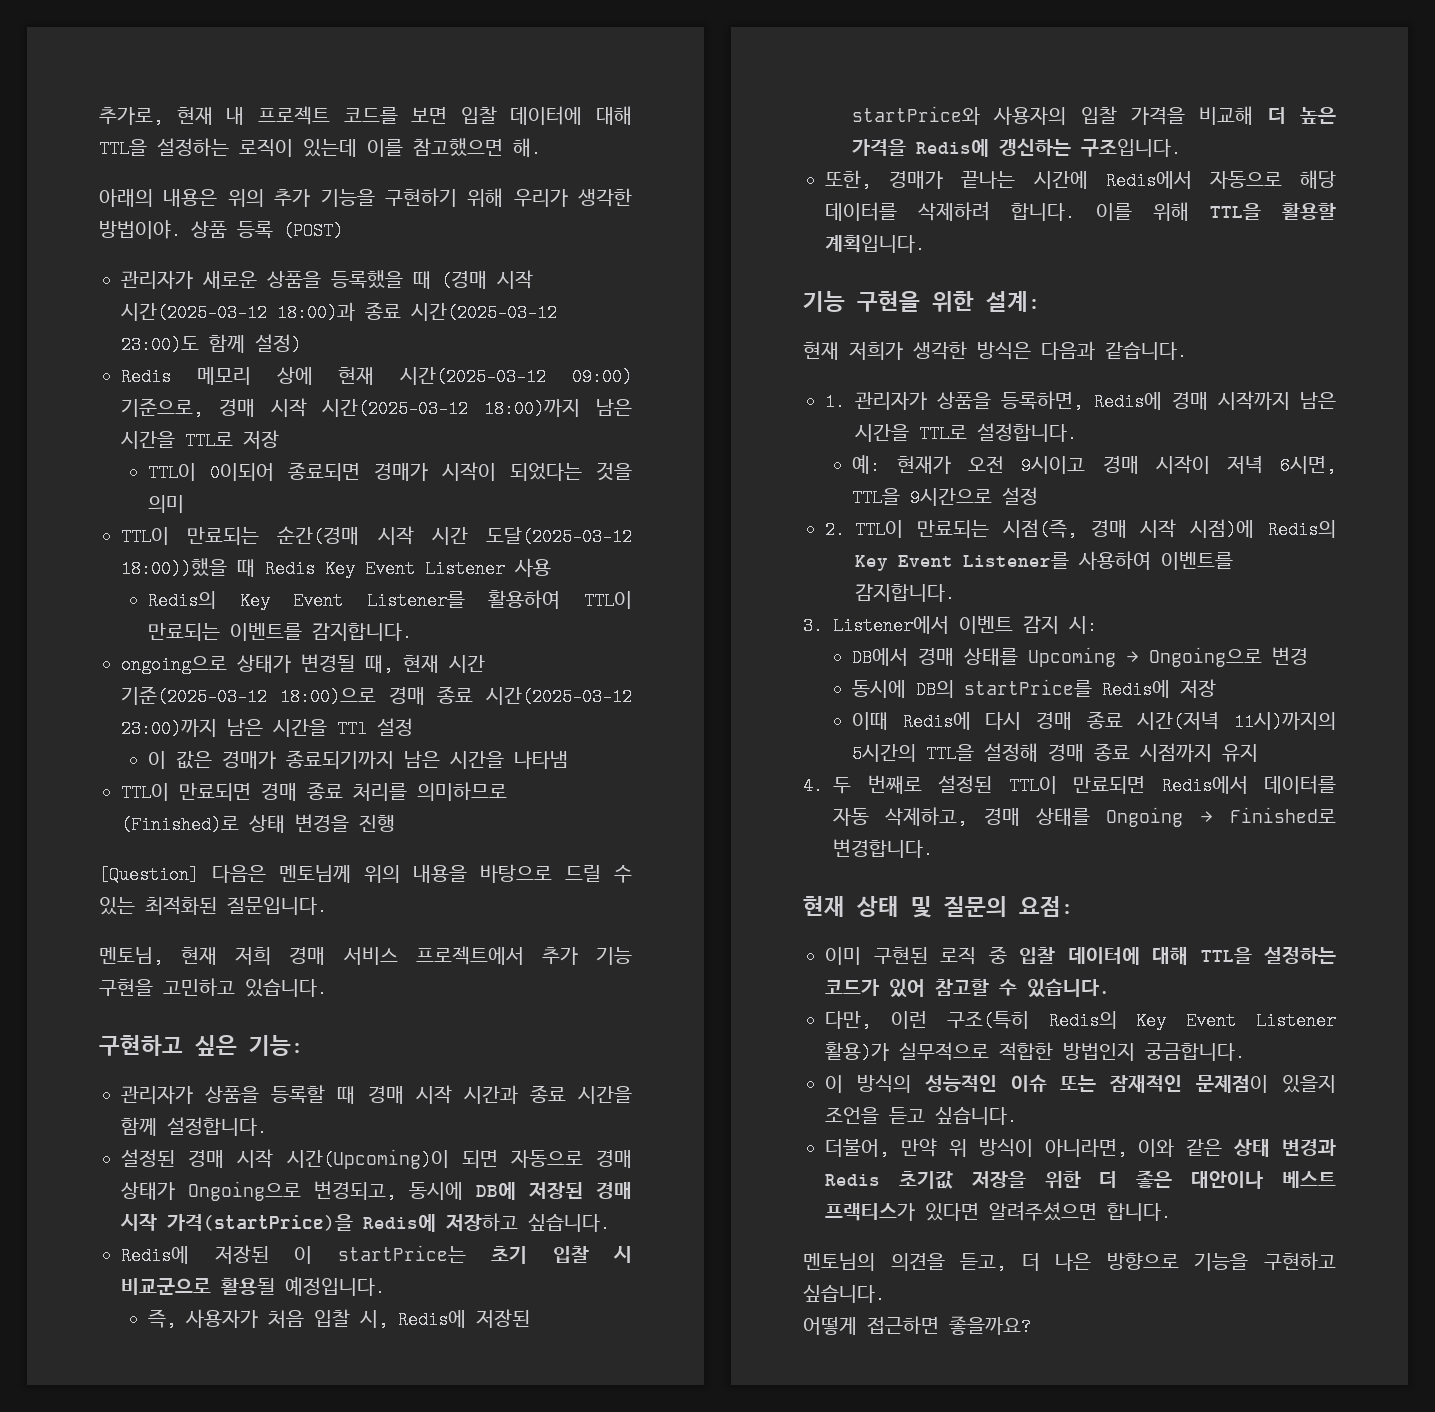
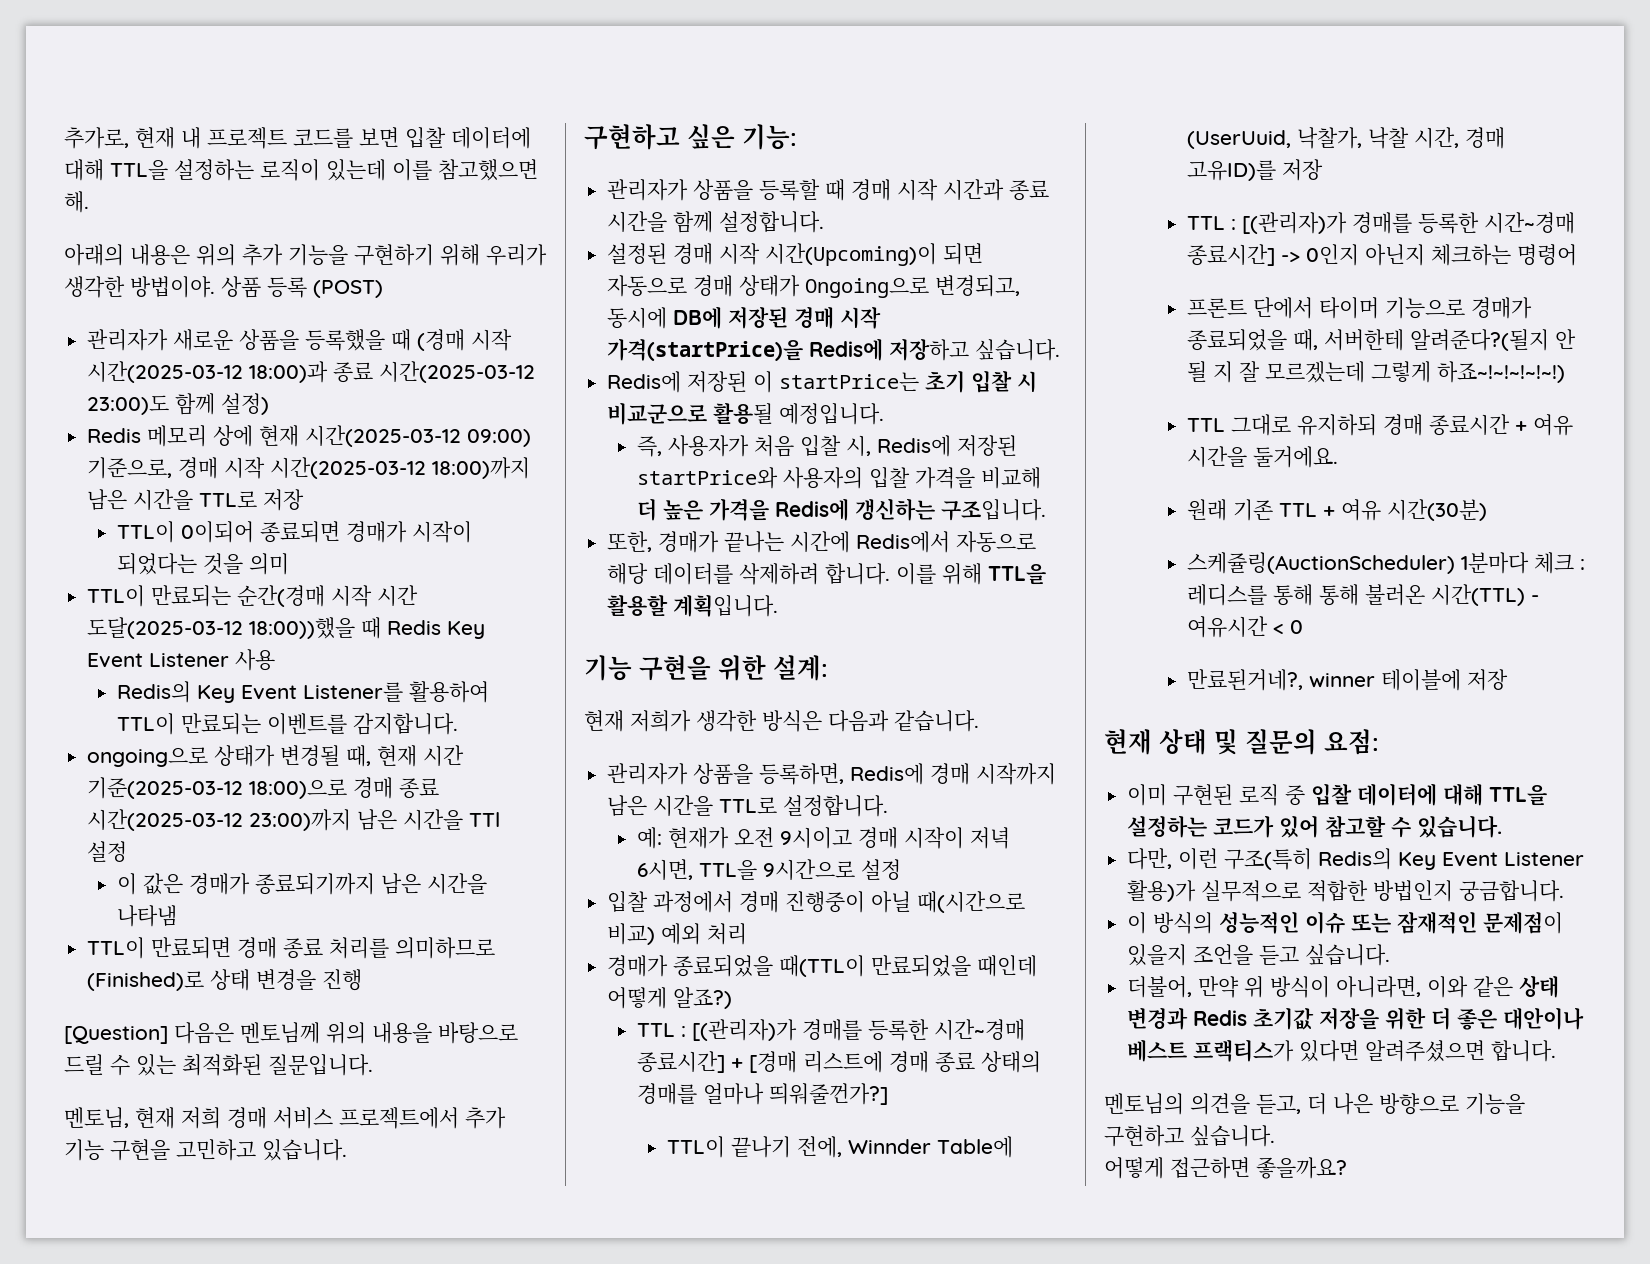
- 1. 관리자가 상품을 등록하면, Redis에 경매 시작까지 남은 시간을 TTL로 설정합니다.
+ 관리자가 상품을 등록하면, Redis에 경매 시작까지 남은 시간을 TTL로 설정합니다.
- 2. TTL이 만료되는 시점(즉, 경매 시작 시점)에 Redis의 Key Event Listener를 사용하여 이벤트를 감지합니다.
- 3. Listener에서 이벤트 감지 시:
- DB에서 경매 상태를 Upcoming → Ongoing으로 변경
- 동시에 DB의 startPrice를 Redis에 저장
- 이때 Redis에 다시 경매 종료 시간(저녁 11시)까지의 5시간의 TTL을 설정해 경매 종료 시점까지 유지
- 4. 두 번째로 설정된 TTL이 만료되면 Redis에서 데이터를 자동 삭제하고, 경매 상태를 Ongoing → Finished로 변경합니다.
+ 입찰 과정에서 경매 진행중이 아닐 때(시간으로 비교) 예외 처리
+ 경매가 종료되었을 때(TTL이 만료되었을 때인데 어떻게 알죠?)
+ TTL : [(관리자)가 경매를 등록한 시간~경매 종료시간] + [경매 리스트에 경매 종료 상태의 경매를 얼마나 띄워줄껀가?]
+ TTL이 끝나기 전에, Winnder Table에 (UserUuid, 낙찰가, 낙찰 시간, 경매 고유ID)를 저장
+ TTL : [(관리자)가 경매를 등록한 시간~경매 종료시간] -> 0인지 아닌지 체크하는 명령어
+ 프론트 단에서 타이머 기능으로 경매가 종료되었을 때, 서버한테 알려준다?(될지 안 될 지 잘 모르겠는데 그렇게 하죠~!~!~!~!~!)
+ TTL 그대로 유지하되 경매 종료시간 + 여유 시간을 둘거에요.
+ 원래 기존 TTL + 여유 시간(30분)
+ 스케쥴링(AuctionScheduler) 1분마다 체크 : 레디스를 통해 통해 불러온 시간(TTL) - 여유시간 < 0
+ 만료된거네?, winner 테이블에 저장

